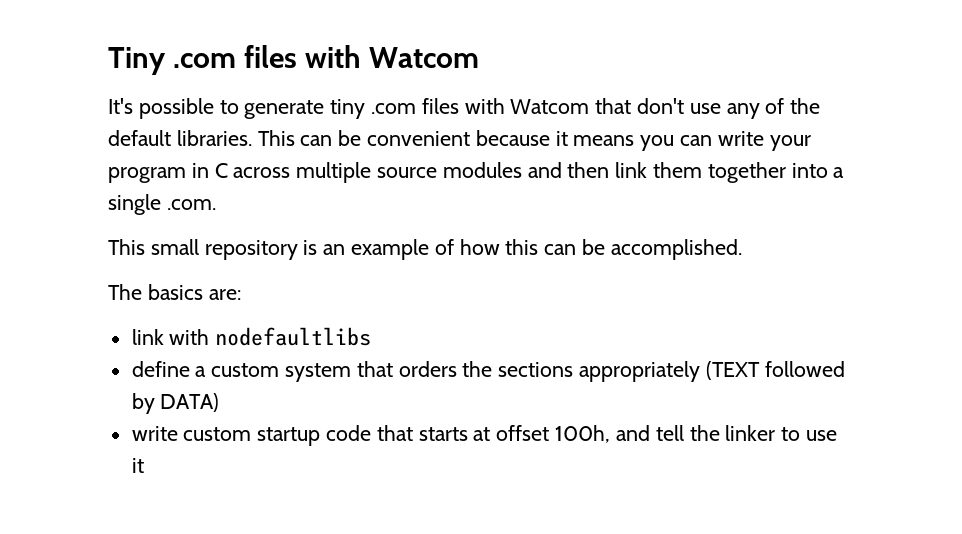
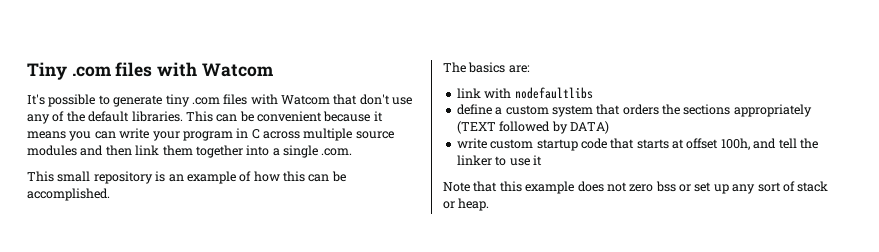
+ Note that this example does not zero bss or set up any sort of stack or heap.

